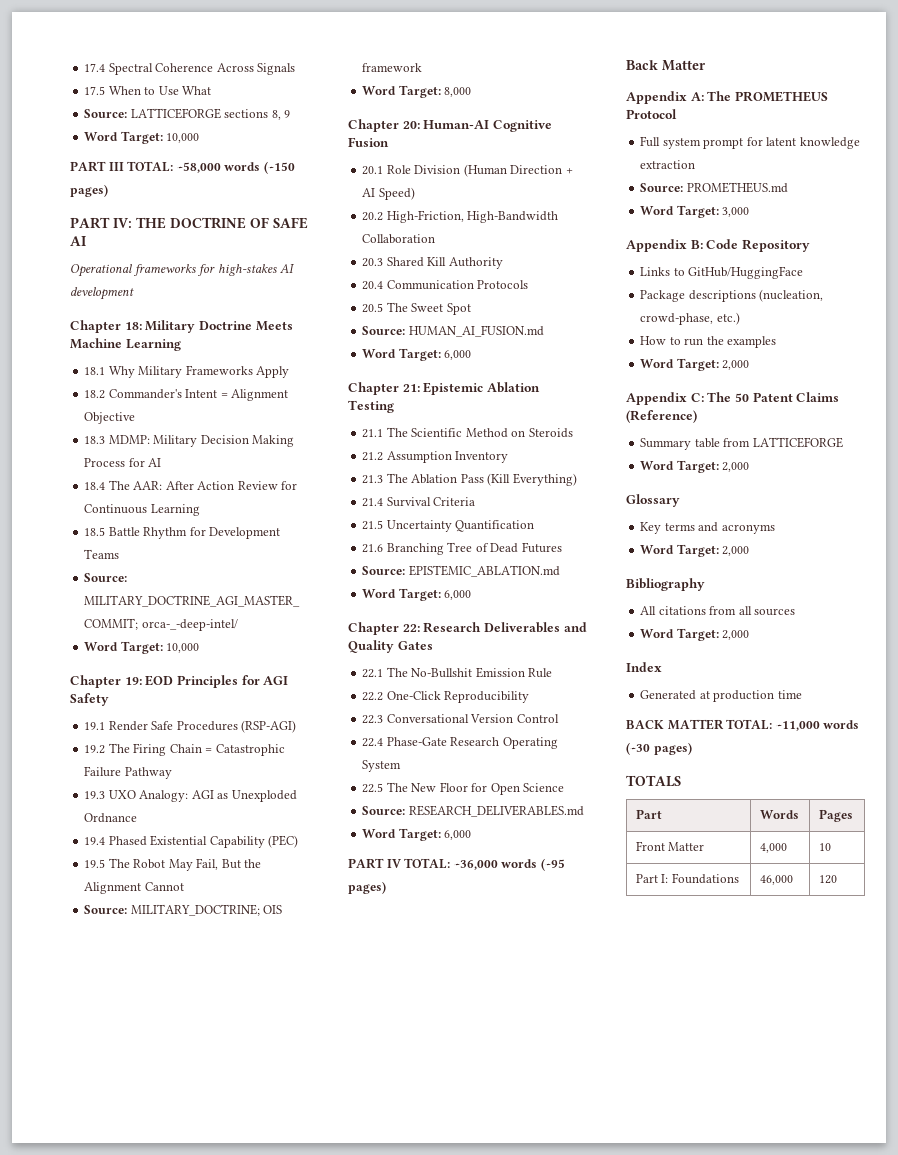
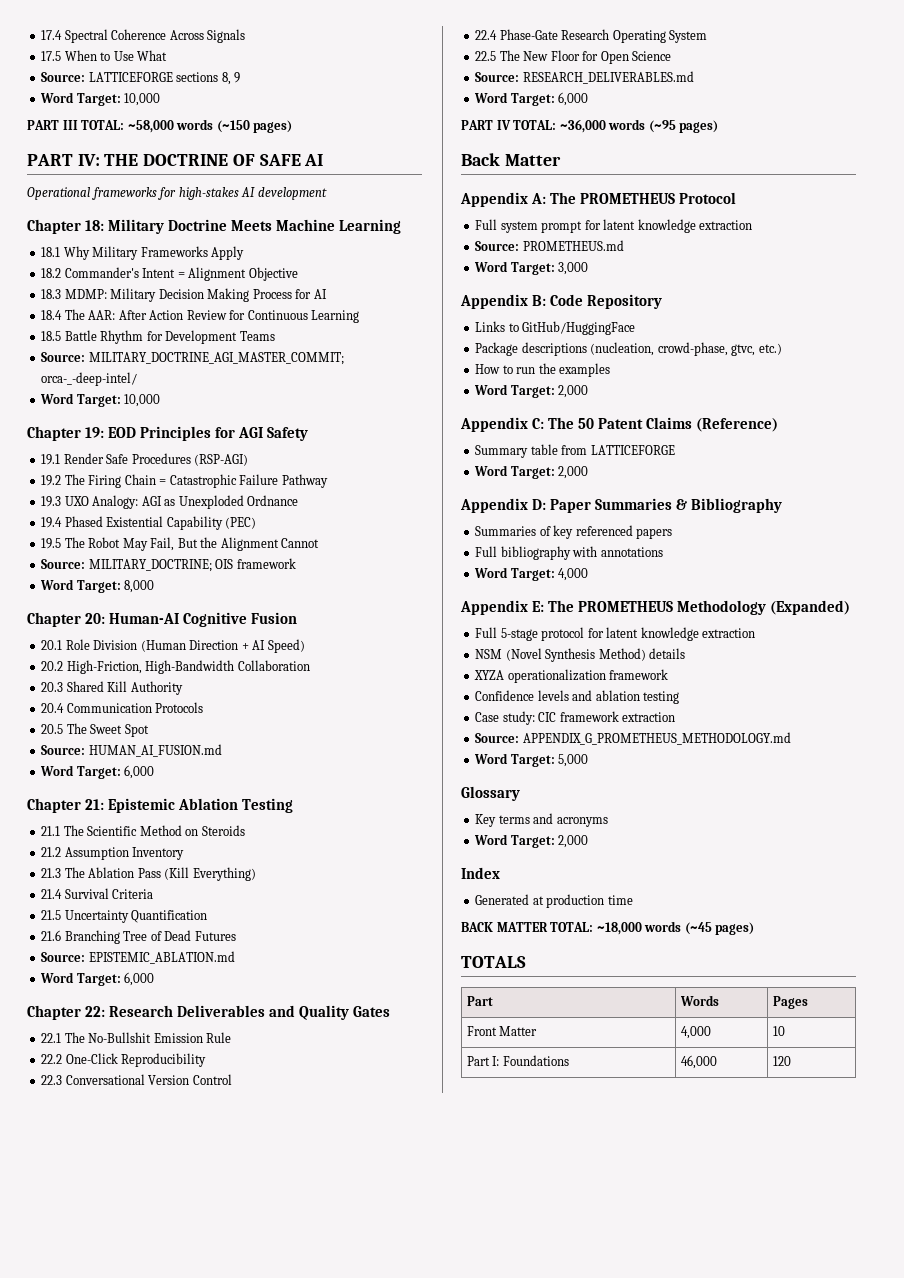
- Package descriptions (nucleation, crowd-phase, etc.)
+ Package descriptions (nucleation, crowd-phase, gtvc, etc.)
+ Appendix D: Paper Summaries & Bibliography
+ Summaries of key referenced papers
+ Full bibliography with annotations
+ Word Target: 4,000
+ Appendix E: The PROMETHEUS Methodology (Expanded)
+ Full 5-stage protocol for latent knowledge extraction
+ NSM (Novel Synthesis Method) details
+ XYZA operationalization framework
+ Confidence levels and ablation testing
+ Case study: CIC framework extraction
+ Source: APPENDIX_G_PROMETHEUS_METHODOLOGY.md
+ Word Target: 5,000
- Bibliography
- All citations from all sources
- Word Target: 2,000
- BACK MATTER TOTAL: ~11,000 words (~30 pages)
+ BACK MATTER TOTAL: ~18,000 words (~45 pages)

